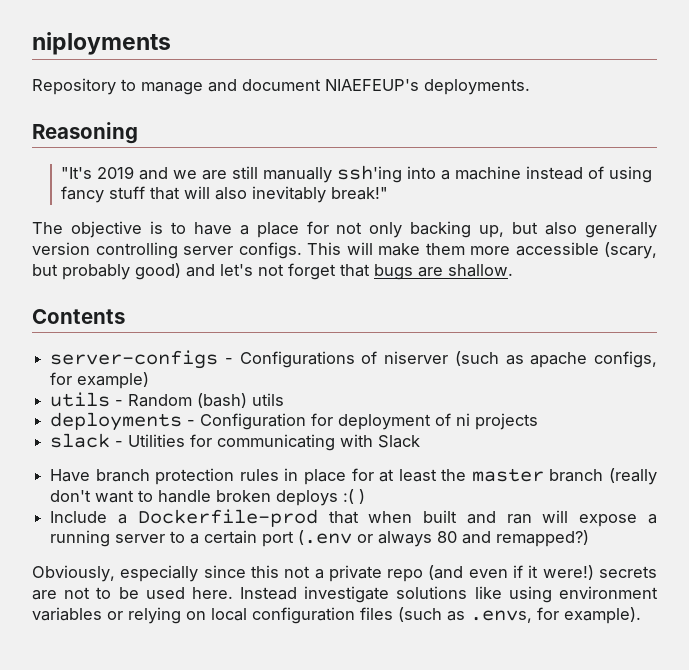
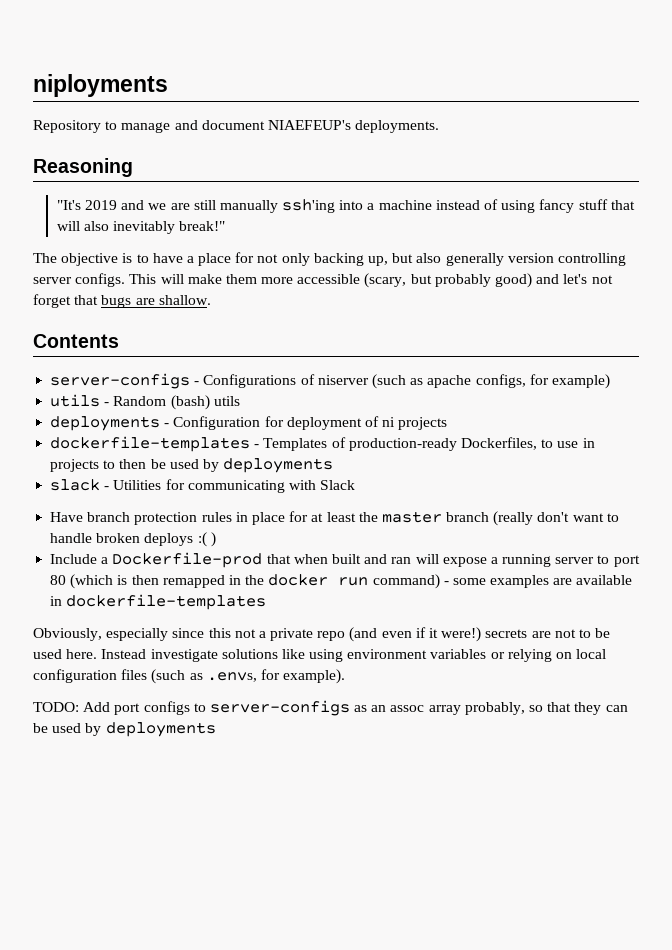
+ dockerfile-templates - Templates of production-ready Dockerfiles, to use in projects to then be used by deployments
- Include a Dockerfile-prod that when built and ran will expose a running server to a certain port (.env or always 80 and remapped?)
+ Include a Dockerfile-prod that when built and ran will expose a running server to port 80 (which is then remapped in the docker run command) - some examples are available in dockerfile-templates
+ TODO: Add port configs to server-configs as an assoc array probably, so that they can be used by deployments

